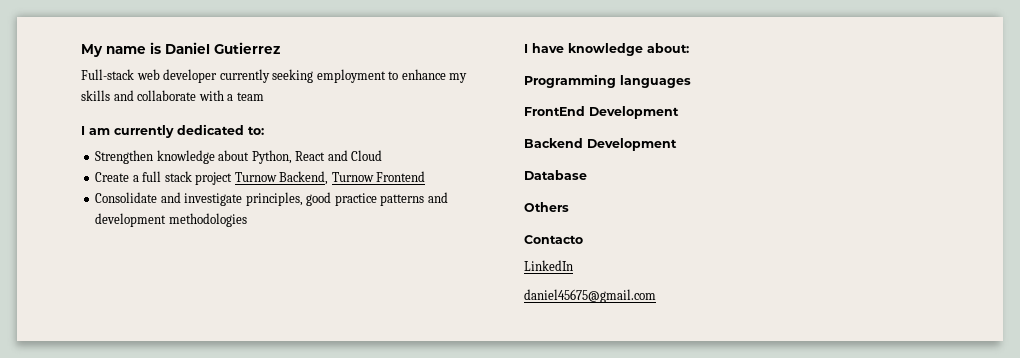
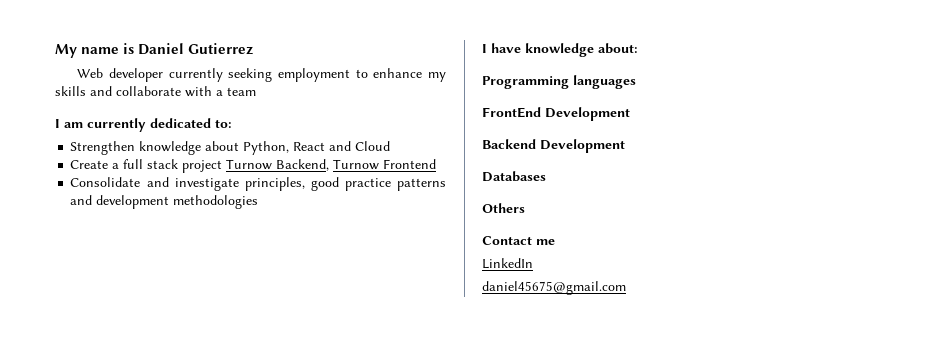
- Full-stack web developer currently seeking employment to enhance my skills and collaborate with a team
+ Web developer currently seeking employment to enhance my skills and collaborate with a team
- Database
+ Databases
- Contacto
+ Contact me

